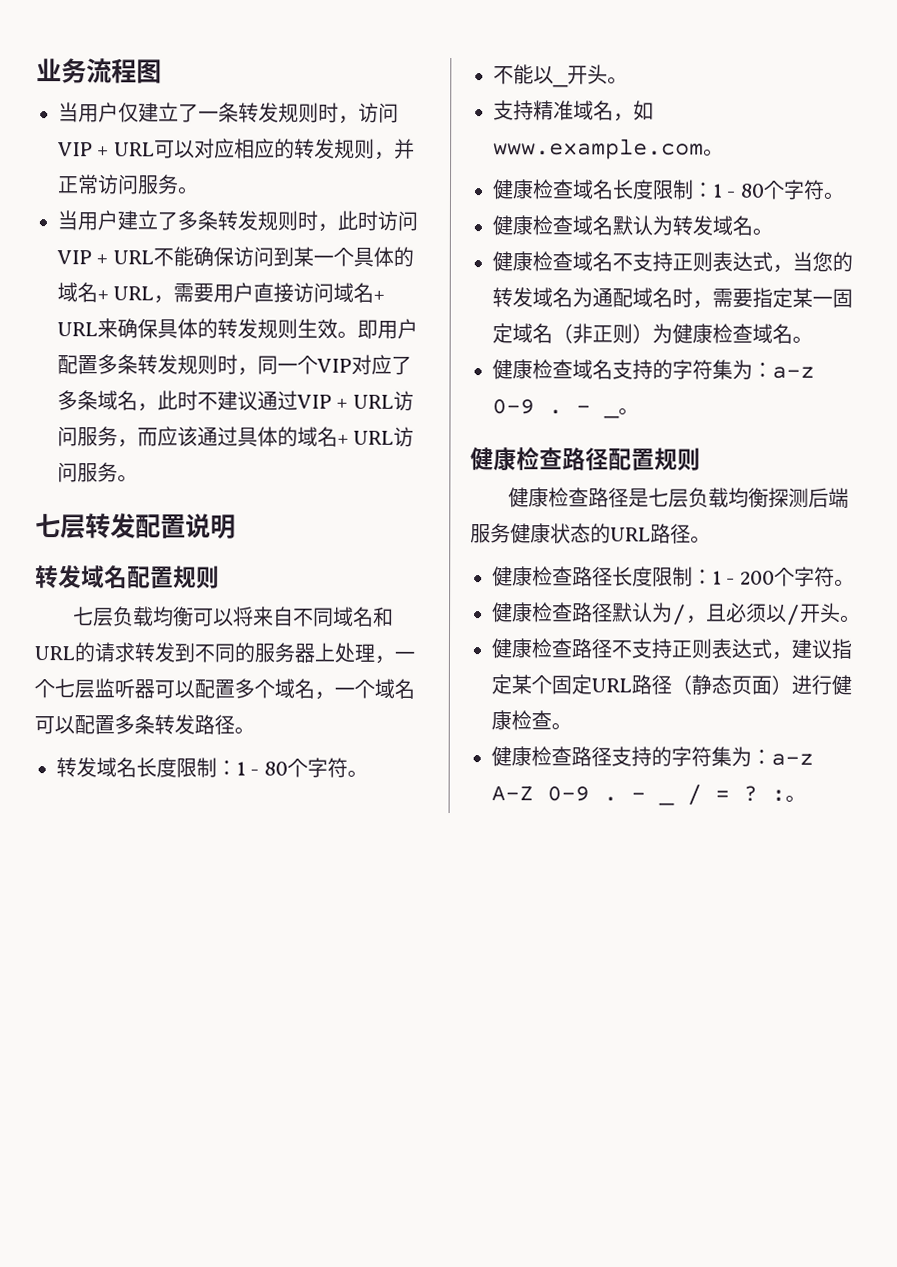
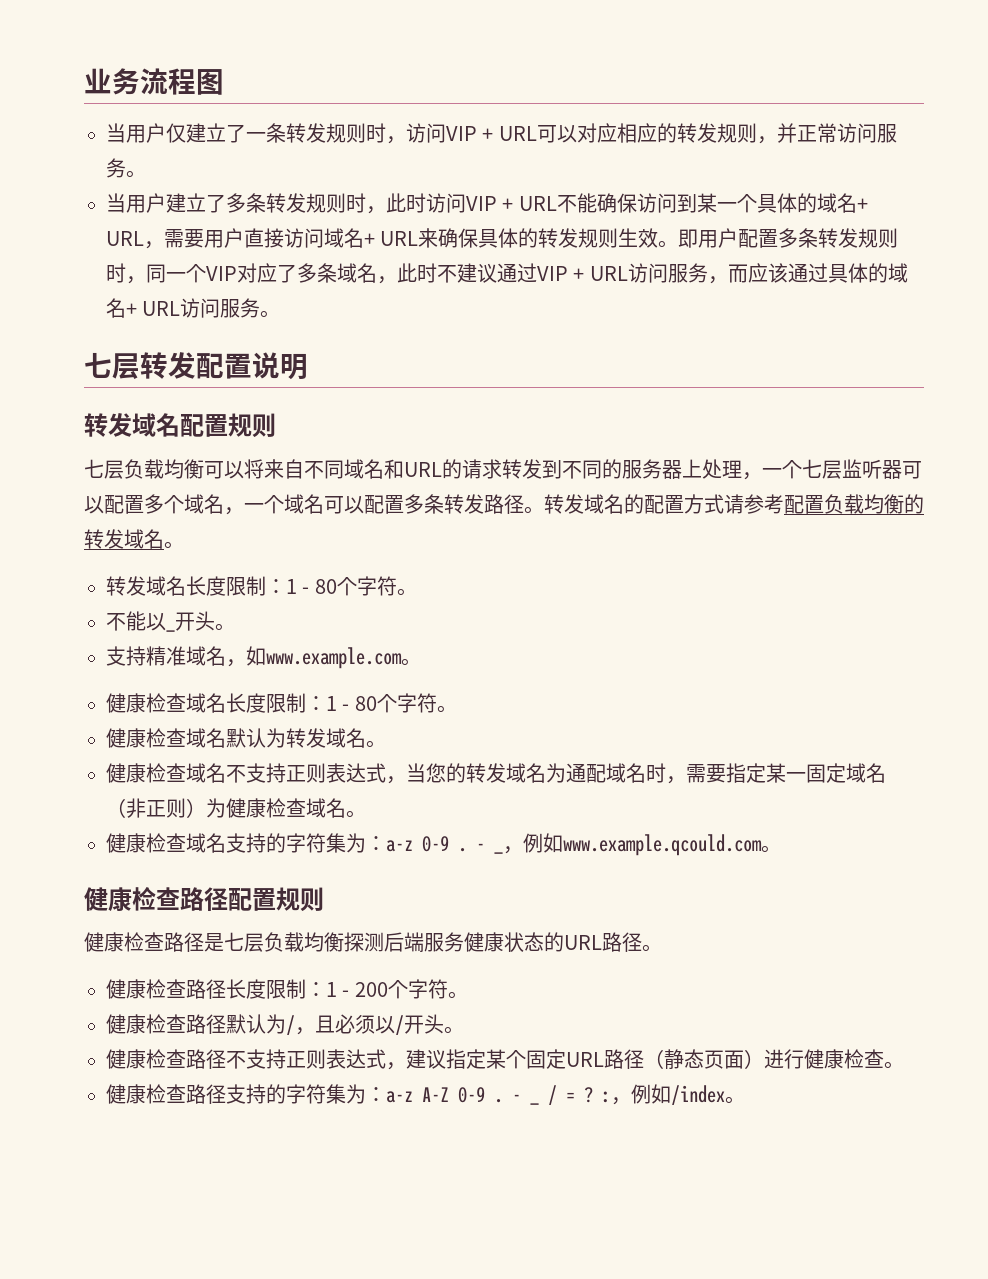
+ 转发域名的配置方式请参考配置负载均衡的转发域名。
- - _。
+ - _，例如www.example.qcould.com。
- - _ / = ? :。
+ - _ / = ? :，例如/index。

